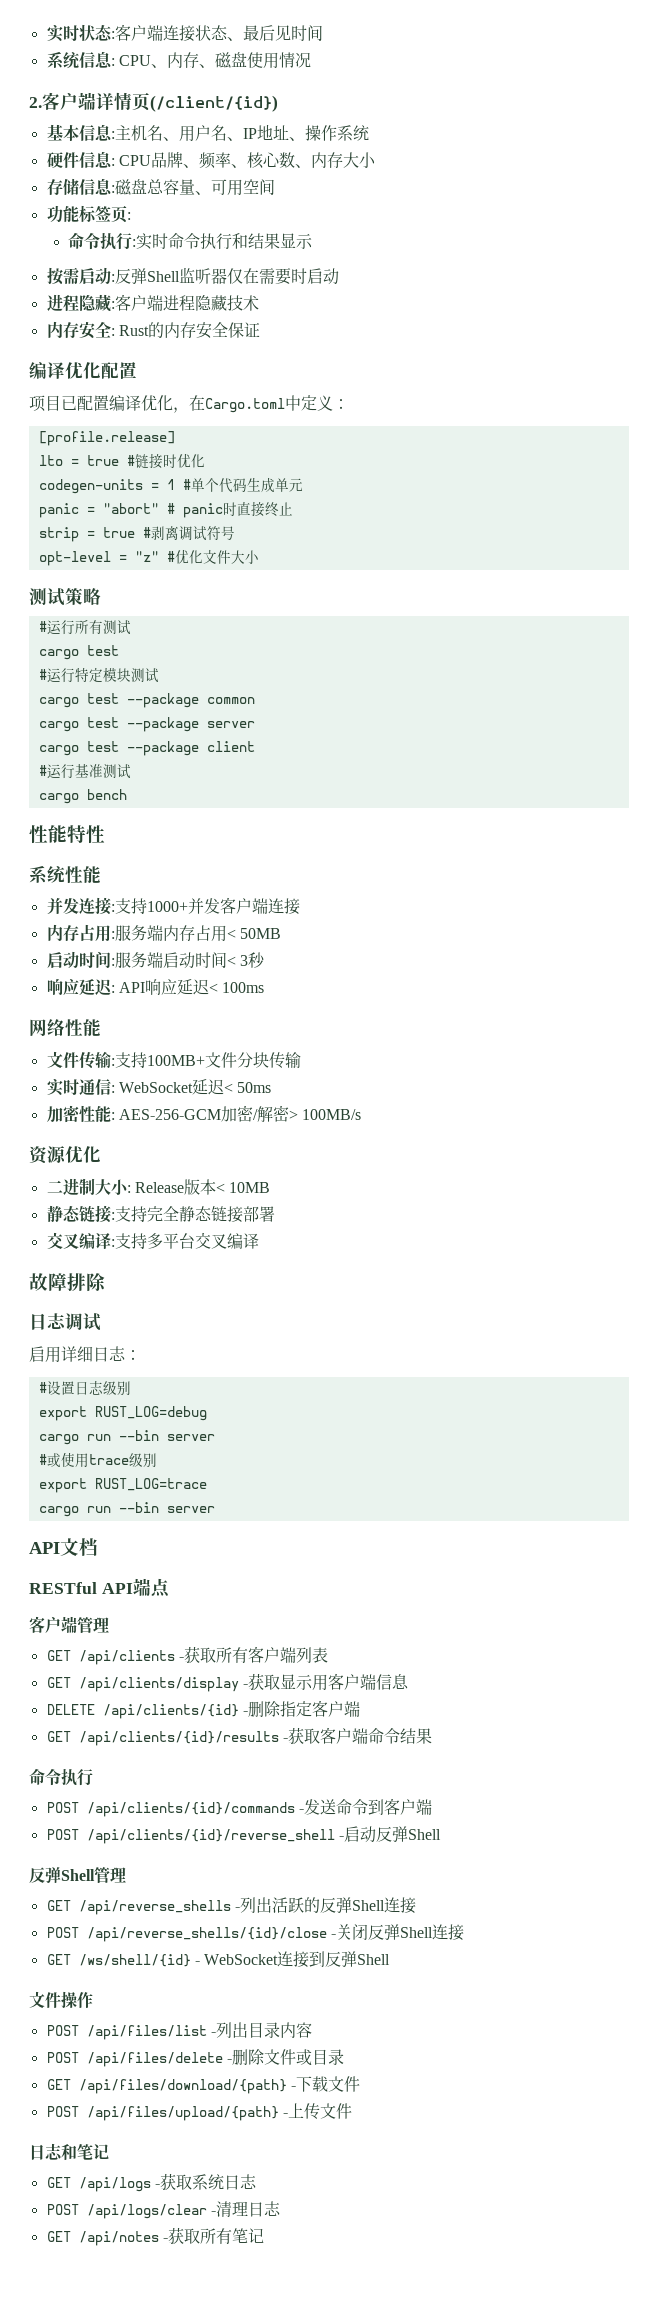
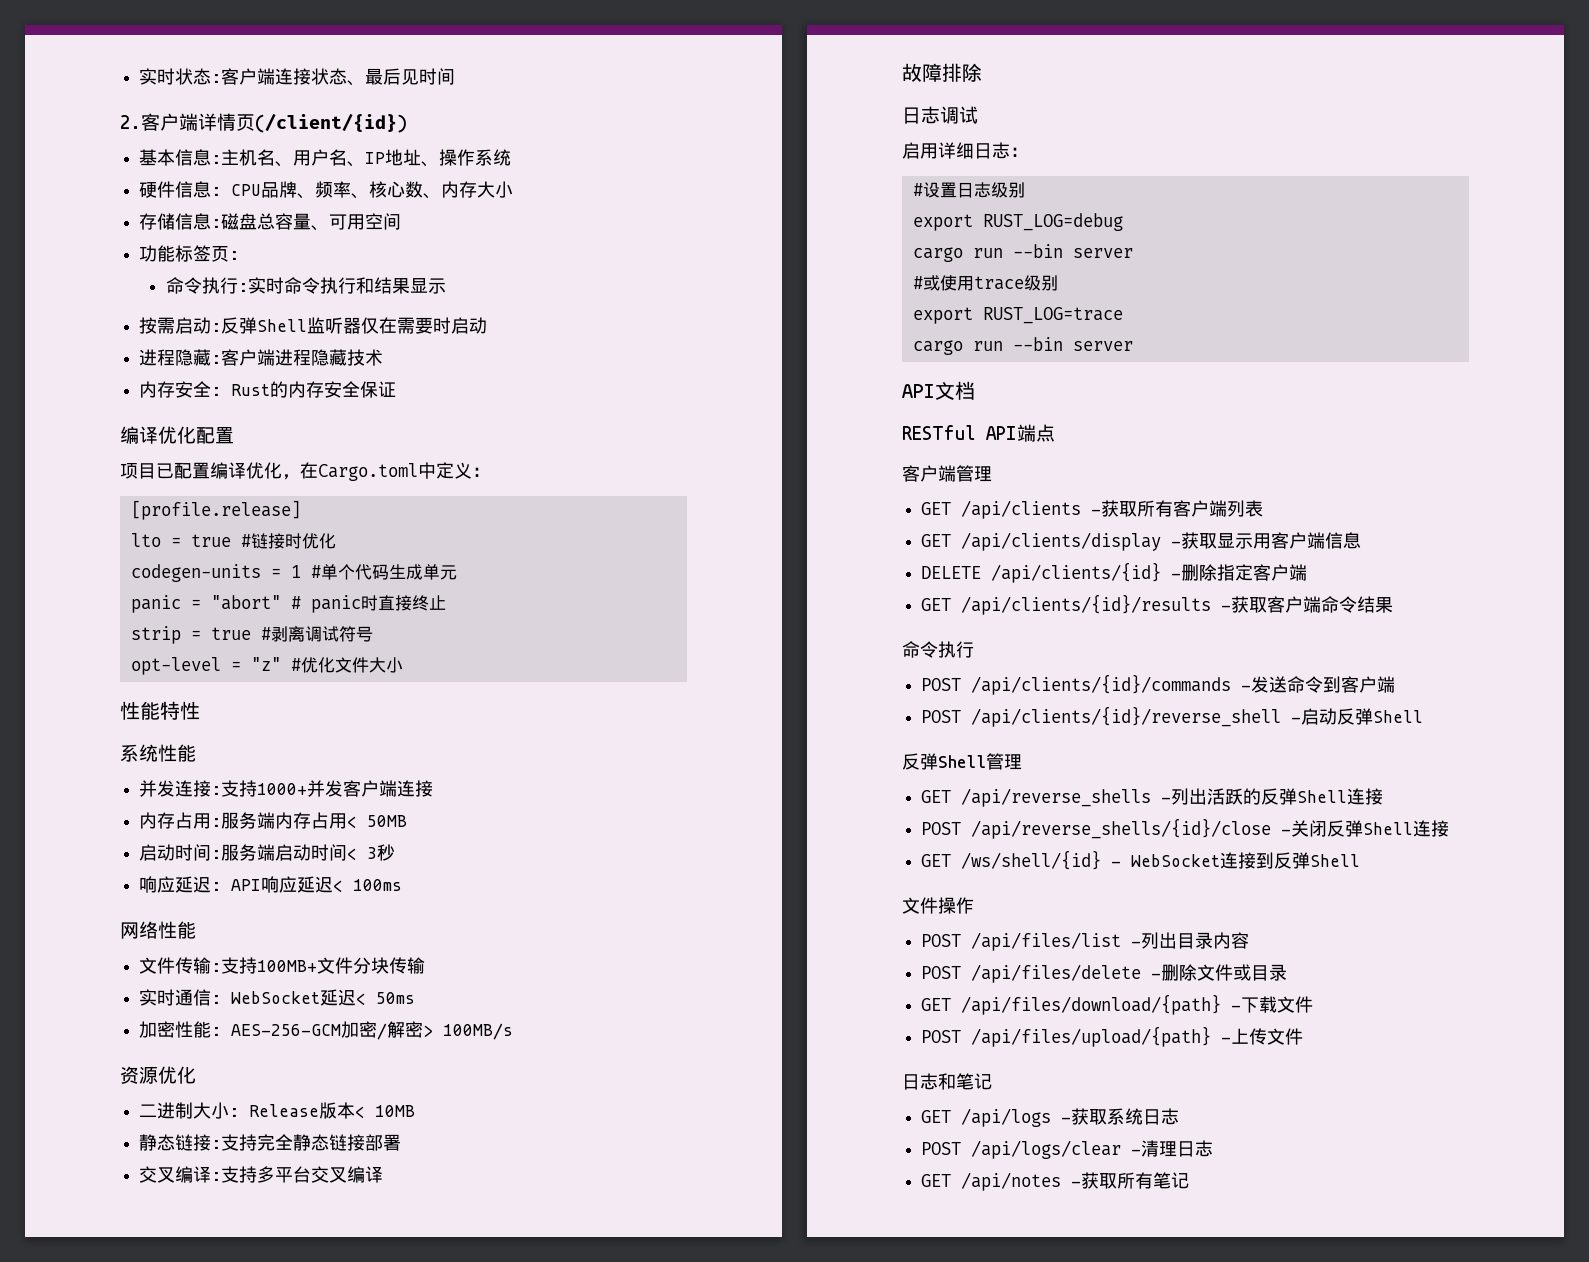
- 系统信息: CPU、内存、磁盘使用情况
- 测试策略
- #运行所有测试
- cargo test
- #运行特定模块测试
- cargo test --package common
- cargo test --package server
- cargo test --package client
- #运行基准测试
- cargo bench

